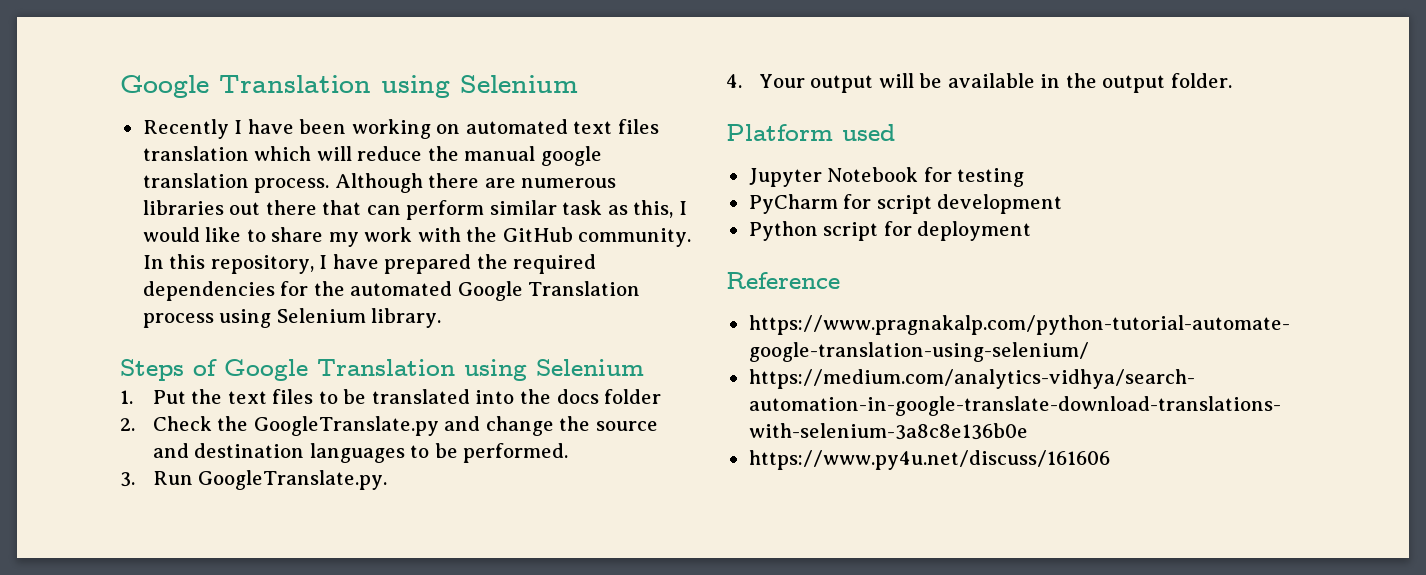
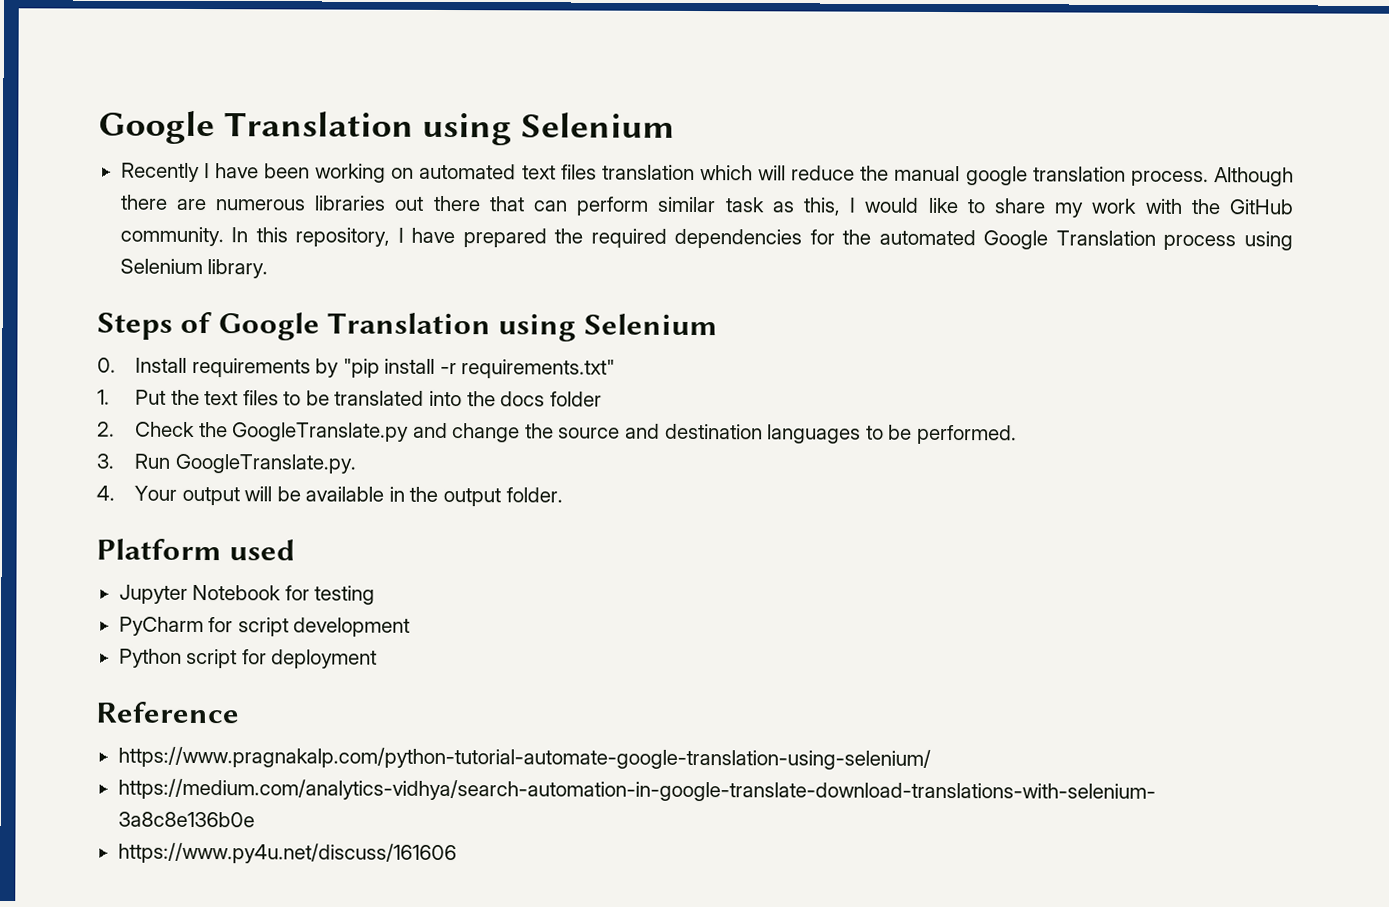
+ 0. Install requirements by "pip install -r requirements.txt"

